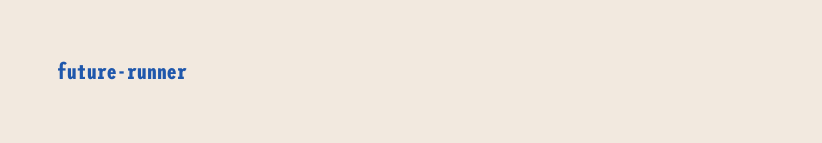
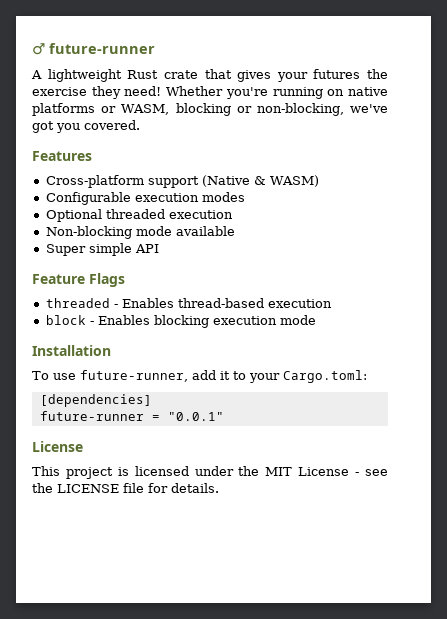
- future-runner
+ ♂ future-runner
+ A lightweight Rust crate that gives your futures the exercise they need! Whether you're running on native platforms or WASM, blocking or non-blocking, we've got you covered.
+ Features
+ Cross-platform support (Native & WASM)
+ Configurable execution modes
+ Optional threaded execution
+ Non-blocking mode available
+ Super simple API
+ Feature Flags
+ threaded - Enables thread-based execution
+ block - Enables blocking execution mode
+ Installation
+ To use future-runner, add it to your Cargo.toml:
+ [dependencies]
+ future-runner = "0.0.1"
+ License
+ This project is licensed under the MIT License - see the LICENSE file for details.

